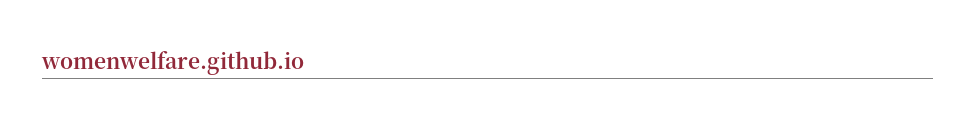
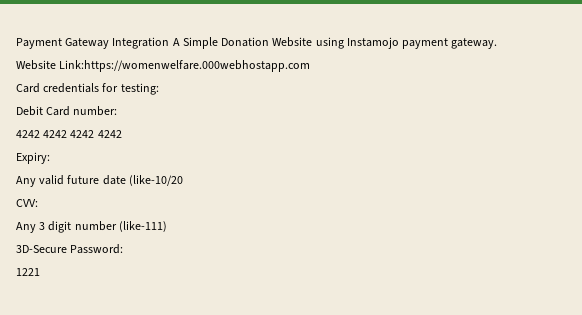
- womenwelfare.github.io
+ Payment Gateway Integration A Simple Donation Website using Instamojo payment gateway.
+ Website Link:https://womenwelfare.000webhostapp.com
+ Card credentials for testing:
+ Debit Card number:
+ 4242 4242 4242 4242
+ Expiry:
+ Any valid future date (like-10/20
+ CVV:
+ Any 3 digit number (like-111)
+ 3D-Secure Password:
+ 1221

